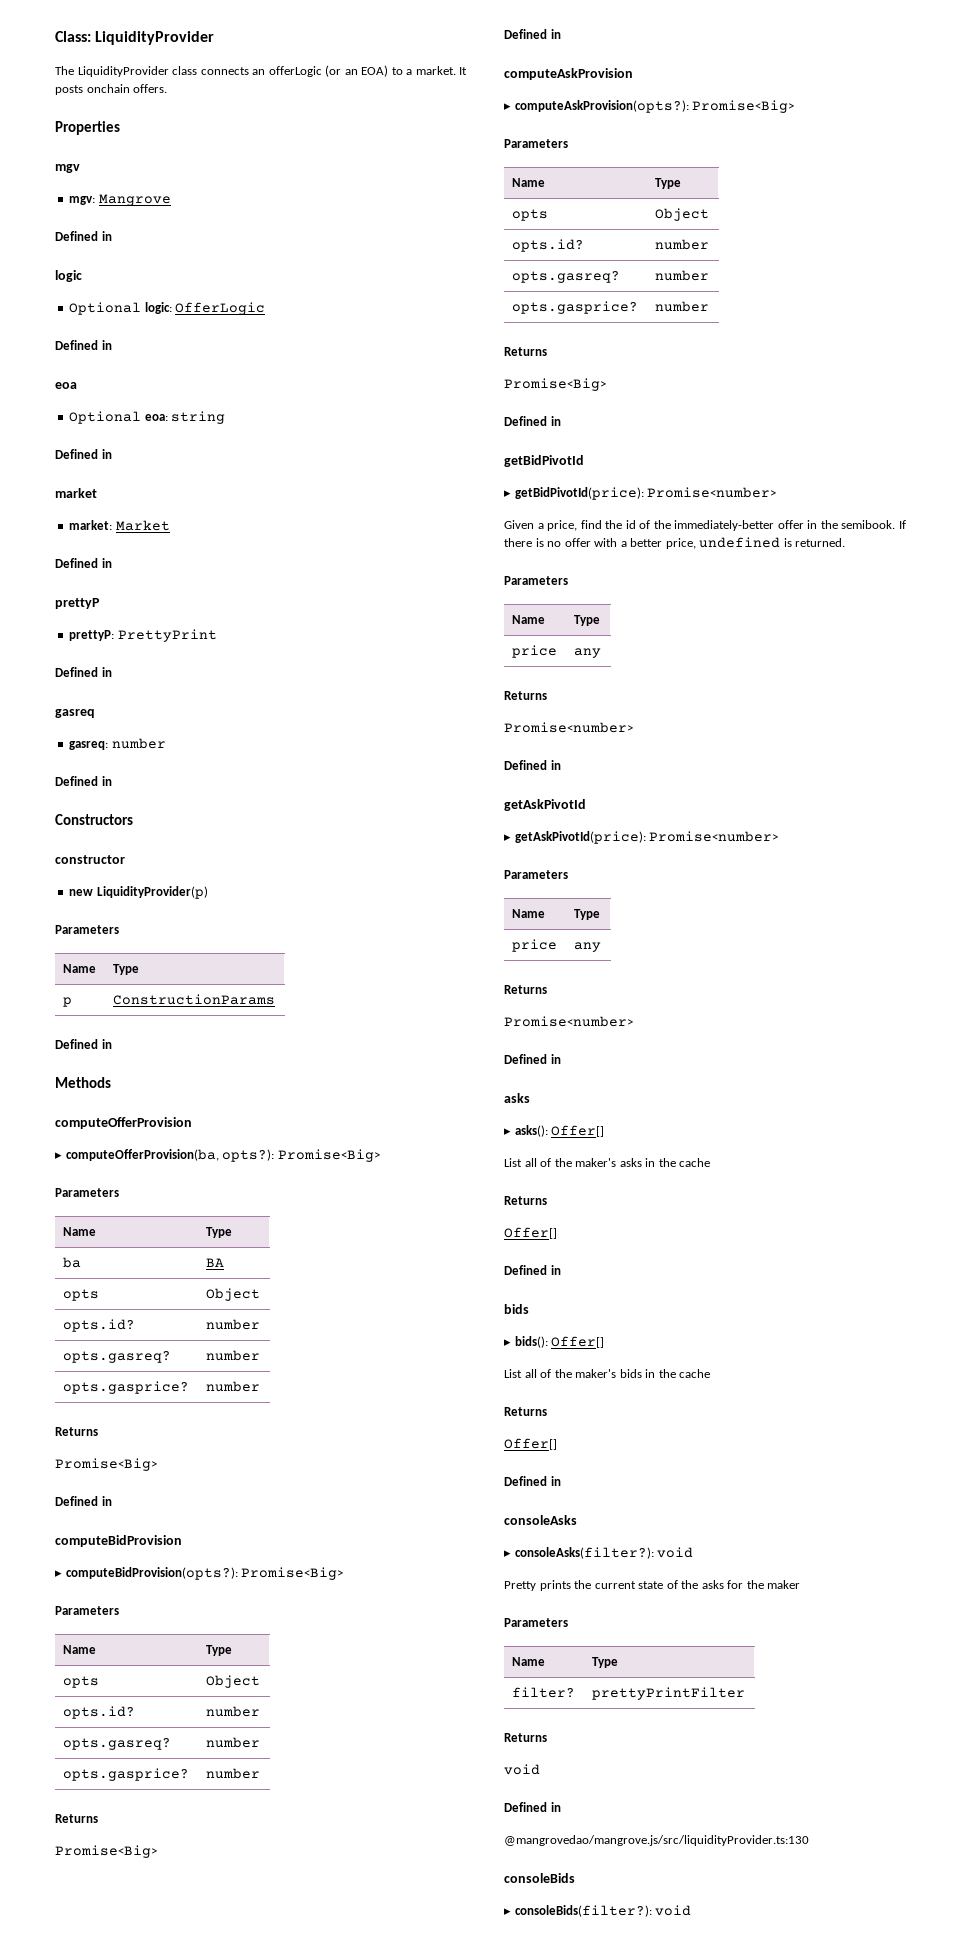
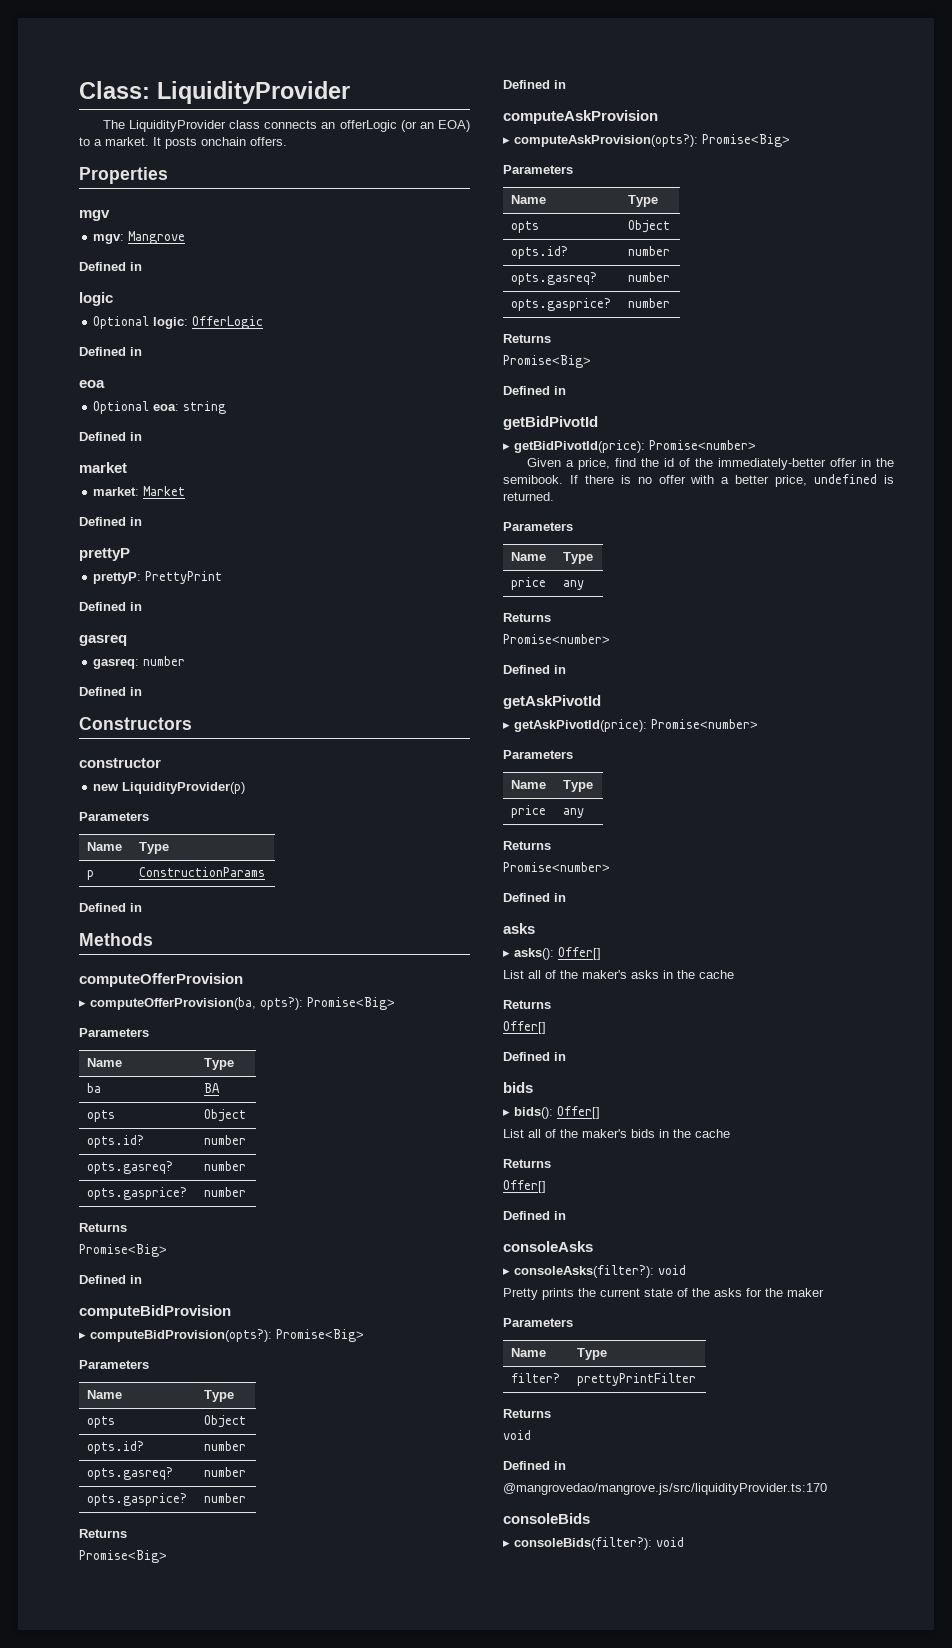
- @mangrovedao/mangrove.js/src/liquidityProvider.ts:130
+ @mangrovedao/mangrove.js/src/liquidityProvider.ts:170

